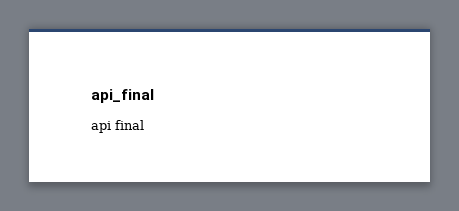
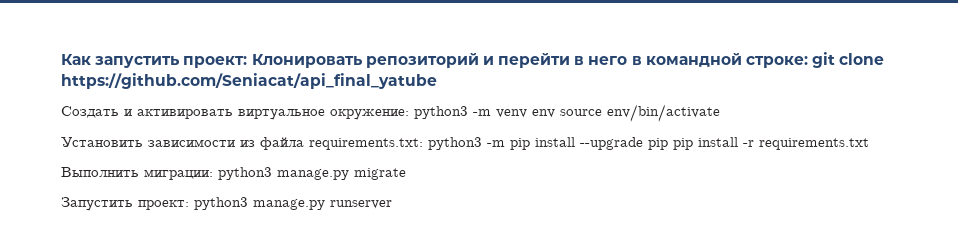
- api_final
- api final
+ Как запустить проект: Клонировать репозиторий и перейти в него в командной строке: git clone https://github.com/Seniacat/api_final_yatube
+ Cоздать и активировать виртуальное окружение: python3 -m venv env source env/bin/activate
+ Установить зависимости из файла requirements.txt: python3 -m pip install --upgrade pip pip install -r requirements.txt
+ Выполнить миграции: python3 manage.py migrate
+ Запустить проект: python3 manage.py runserver

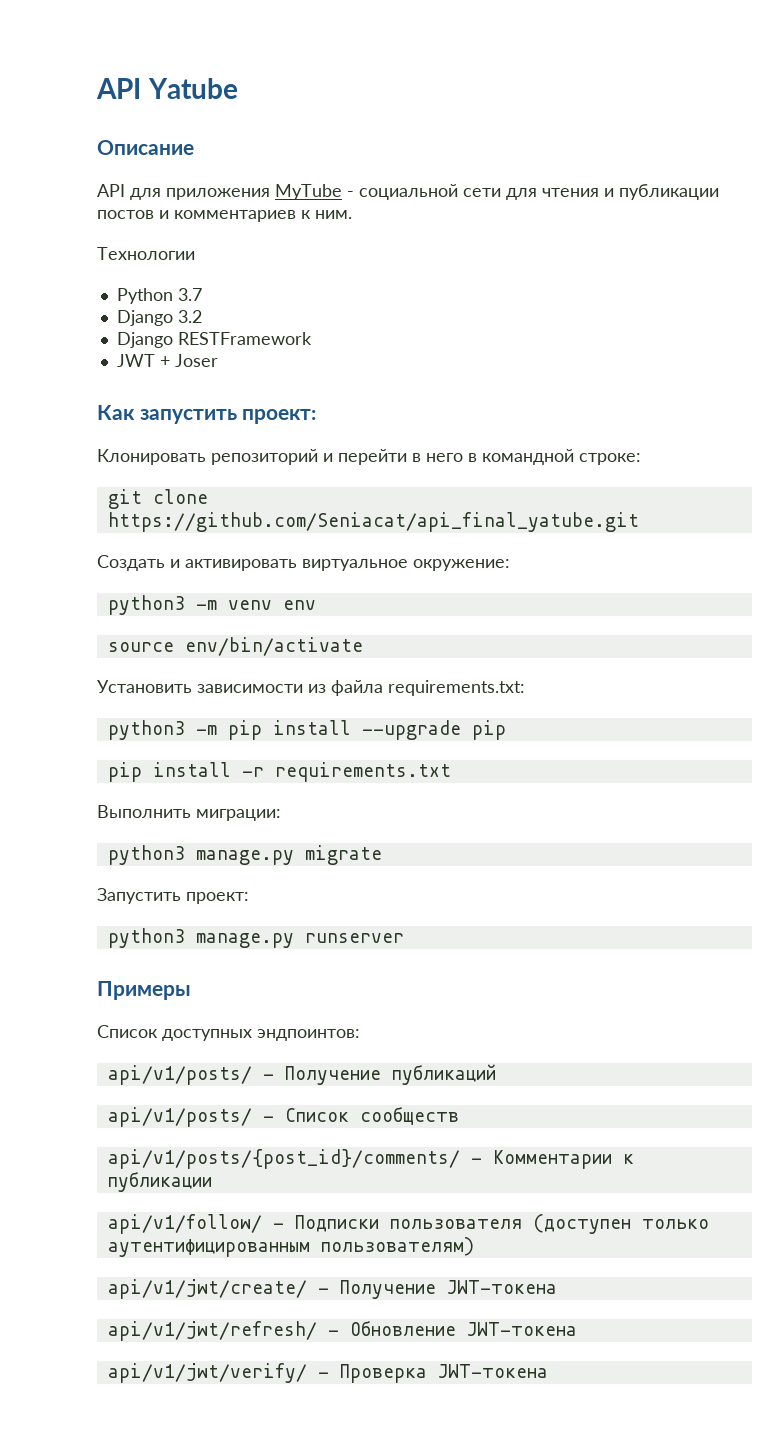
+ API Yatube
+ Описание
+ API для приложения MyTube - социальной сети для чтения и публикации постов и комментариев к ним.
+ Технологии
+ Python 3.7
+ Django 3.2
+ Django RESTFramework
+ JWT + Joser
- Как запустить проект: Клонировать репозиторий и перейти в него в командной строке: git clone https://github.com/Seniacat/api_final_yatube
+ Как запустить проект:
+ Клонировать репозиторий и перейти в него в командной строке:
+ git clone https://github.com/Seniacat/api_final_yatube.git
- Cоздать и активировать виртуальное окружение: python3 -m venv env source env/bin/activate
+ Cоздать и активировать виртуальное окружение:
+ python3 -m venv env
+ source env/bin/activate
- Установить зависимости из файла requirements.txt: python3 -m pip install --upgrade pip pip install -r requirements.txt
+ Установить зависимости из файла requirements.txt:
+ python3 -m pip install --upgrade pip
+ pip install -r requirements.txt
- Выполнить миграции: python3 manage.py migrate
+ Выполнить миграции:
+ python3 manage.py migrate
- Запустить проект: python3 manage.py runserver
+ Запустить проект:
+ python3 manage.py runserver
+ Примеры
+ Список доступных эндпоинтов:
+ api/v1/posts/ - Получение публикаций
+ api/v1/posts/ - Список сообществ
+ api/v1/posts/{post_id}/comments/ - Комментарии к публикации
+ api/v1/follow/ - Подписки пользователя (доступен только аутентифицированным пользователям)
+ api/v1/jwt/create/ - Получение JWT-токена
+ api/v1/jwt/refresh/ - Обновление JWT-токена
+ api/v1/jwt/verify/ - Проверка JWT-токена

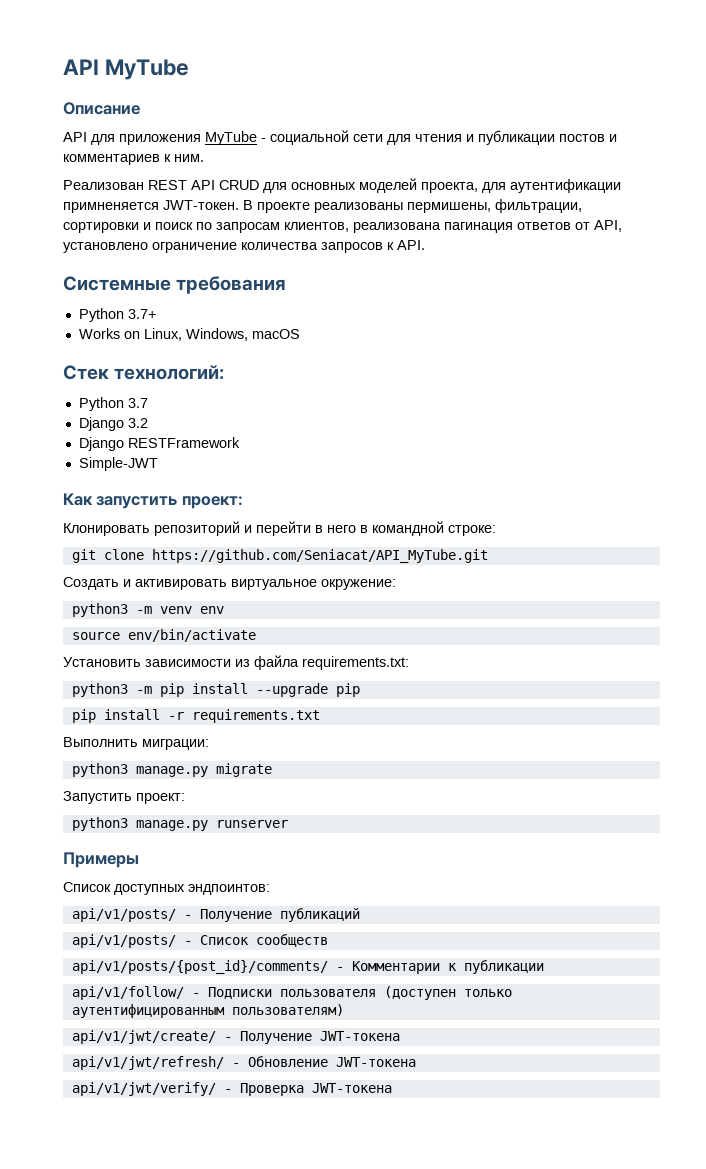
- API Yatube
+ API MyTube
- Технологии
+ Реализован REST API CRUD для основных моделей проекта, для аутентификации примненяется JWT-токен. В проекте реализованы пермишены, фильтрации, сортировки и поиск по запросам клиентов, реализована пагинация ответов от API, установлено ограничение количества запросов к API.
+ Системные требования
+ Python 3.7+
+ Works on Linux, Windows, macOS
+ Стек технологий:
- JWT + Joser
+ Simple-JWT
- git clone https://github.com/Seniacat/api_final_yatube.git
+ git clone https://github.com/Seniacat/API_MyTube.git

